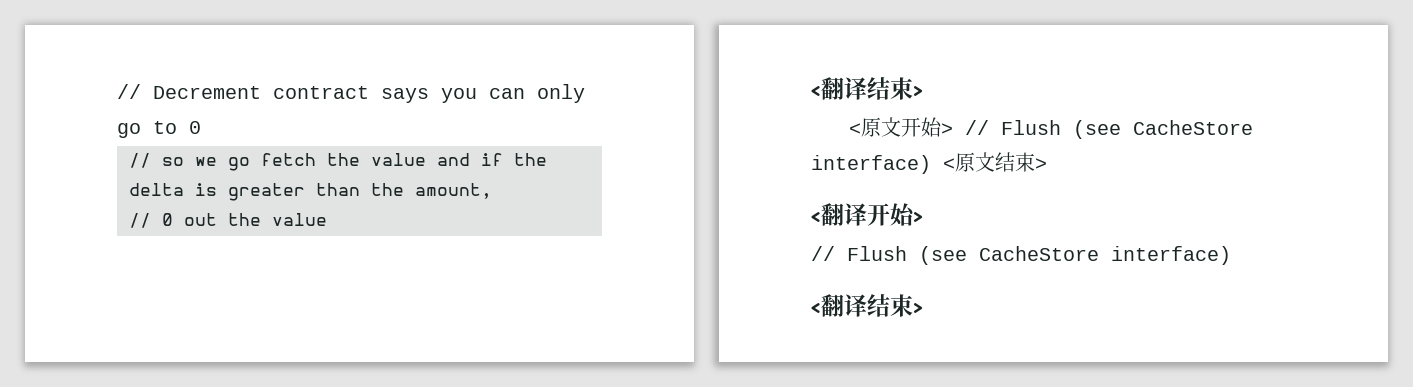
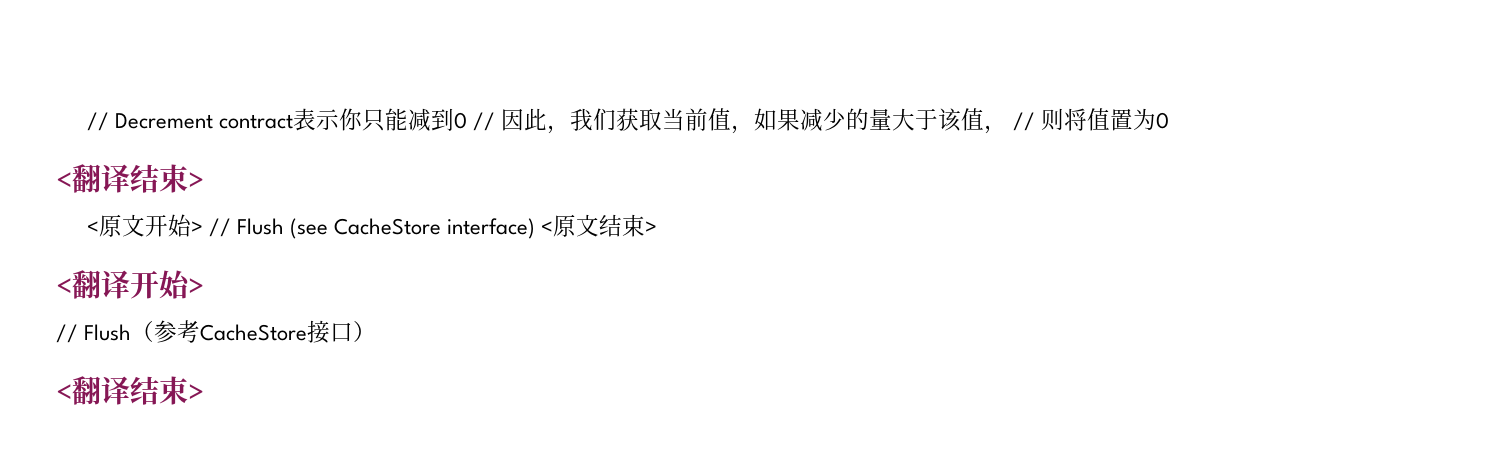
- // Decrement contract says you can only go to 0
- // so we go fetch the value and if the delta is greater than the amount,
- // 0 out the value
+ // Decrement contract表示你只能减到0 // 因此，我们获取当前值，如果减少的量大于该值， // 则将值置为0
  <翻译开始>
- // Flush (see CacheStore interface)
+ // Flush（参考CacheStore接口）

